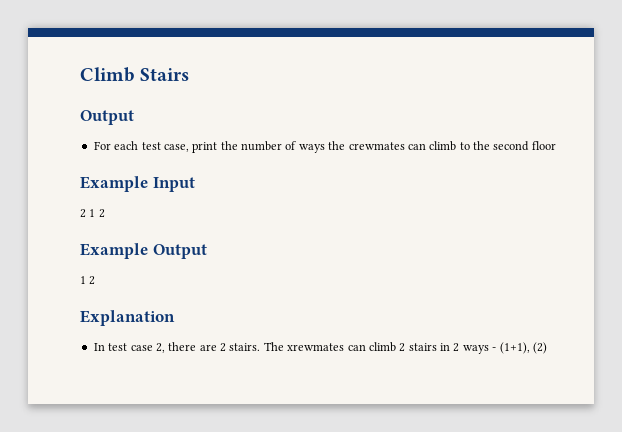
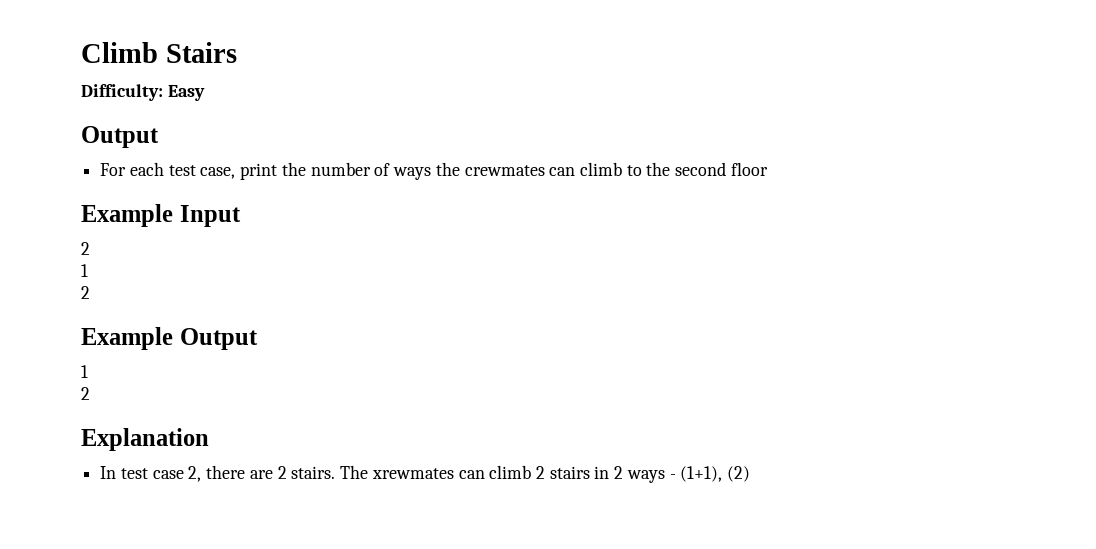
+ Difficulty: Easy
  Example Input
- 2 1 2
+ 2
+ 1
+ 2
  Example Output
- 1 2
+ 1
+ 2

